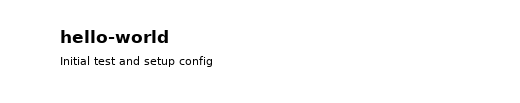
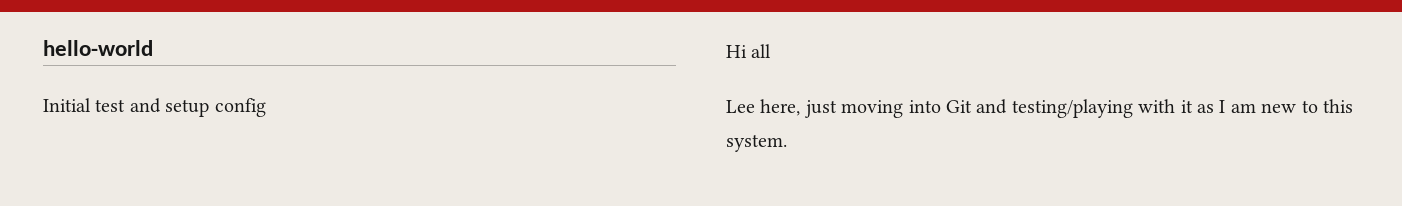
+ Hi all
+ Lee here, just moving into Git and testing/playing with it as I am new to this system.

